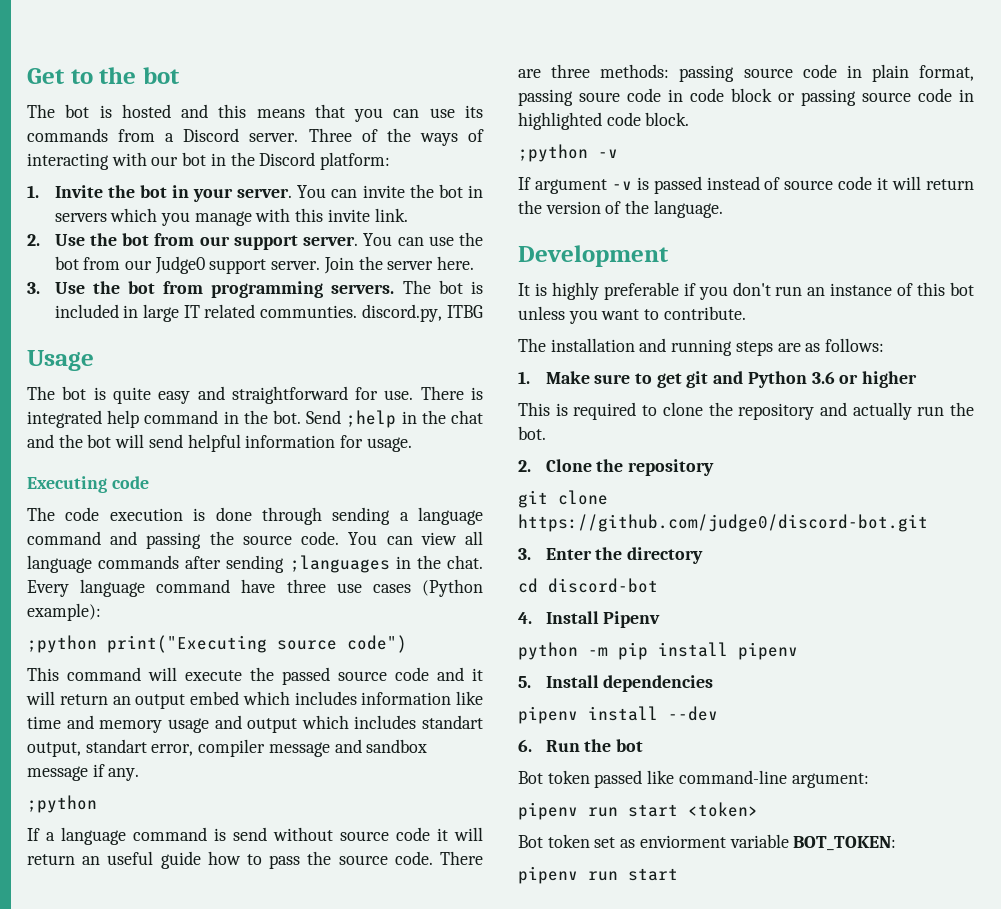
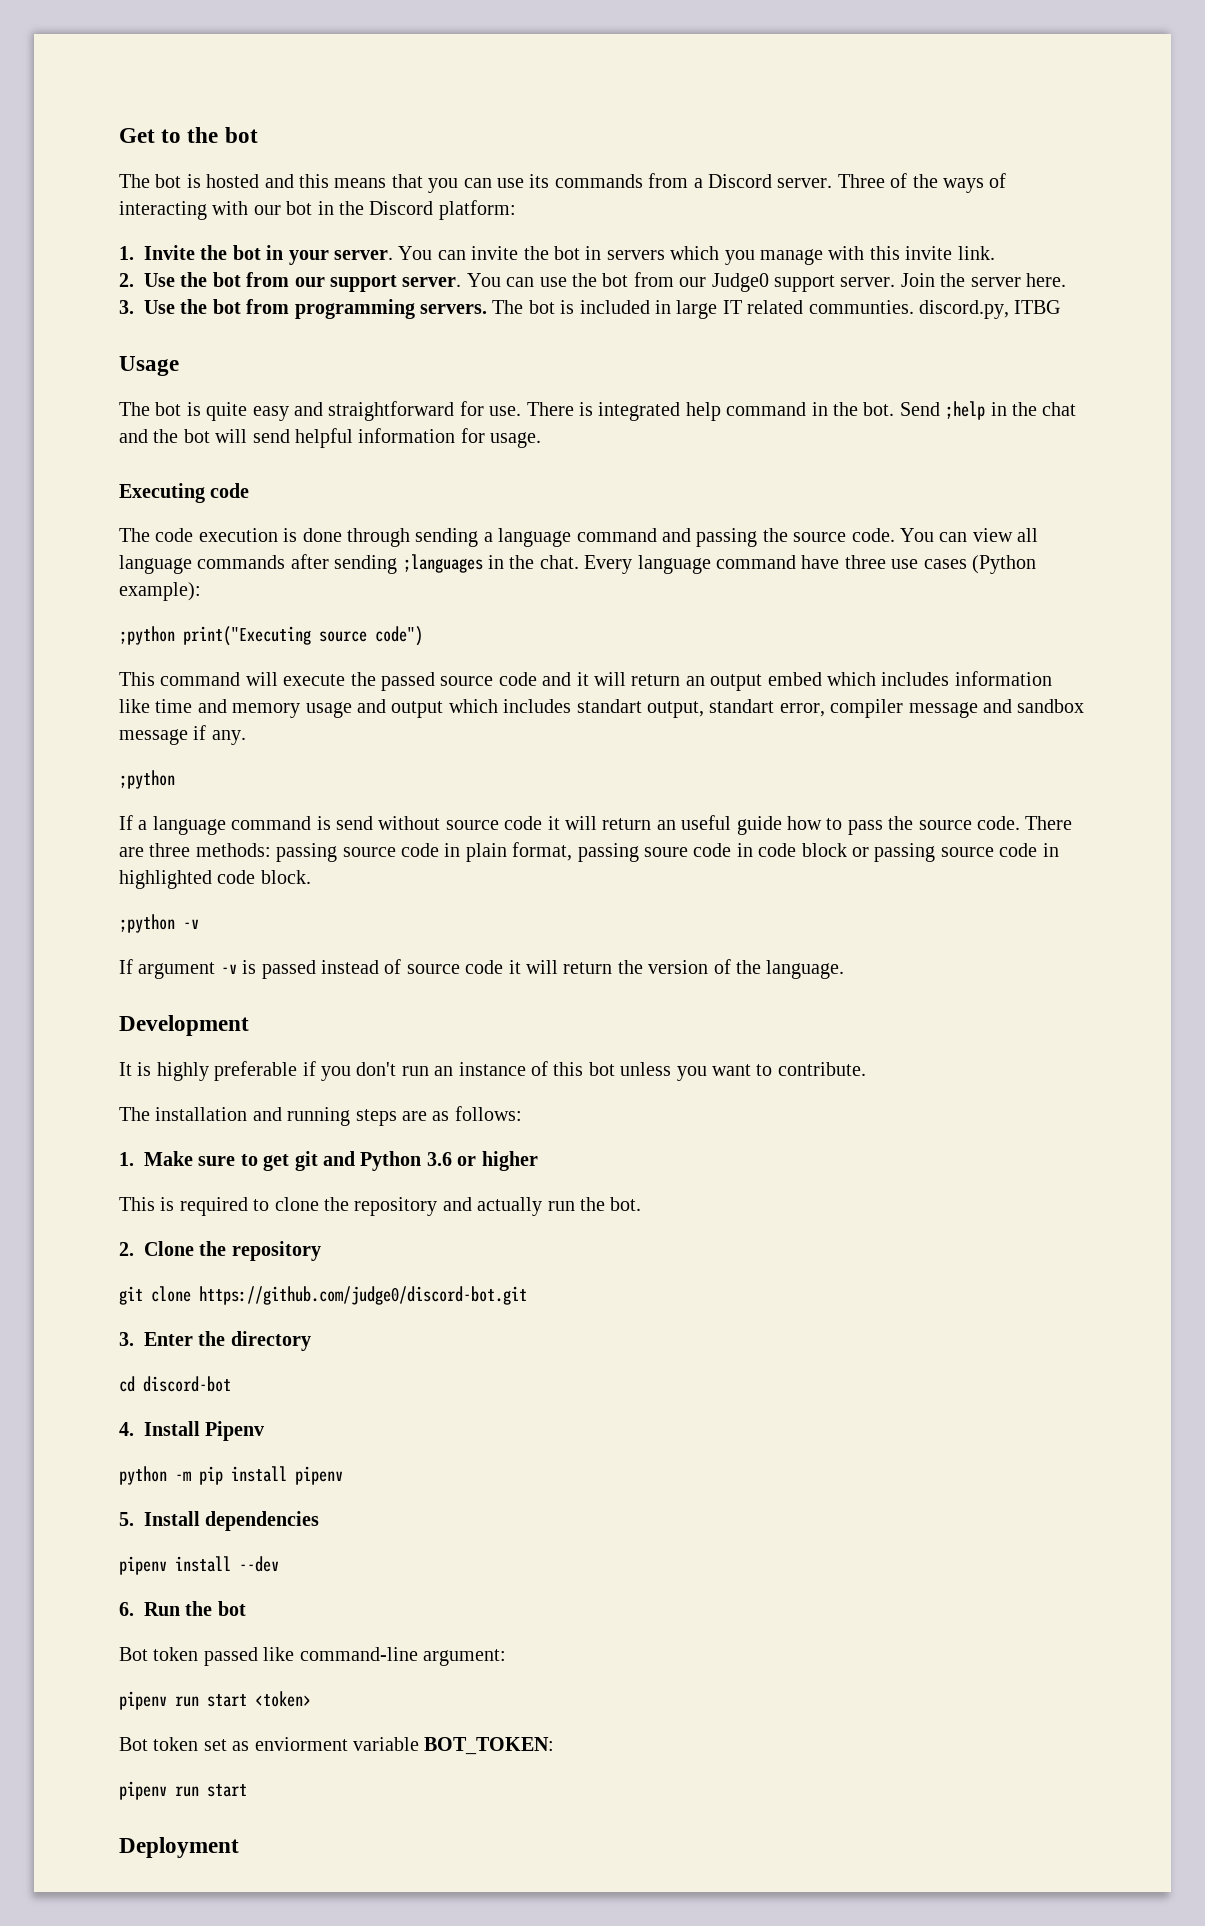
+ Deployment

